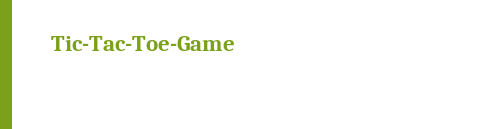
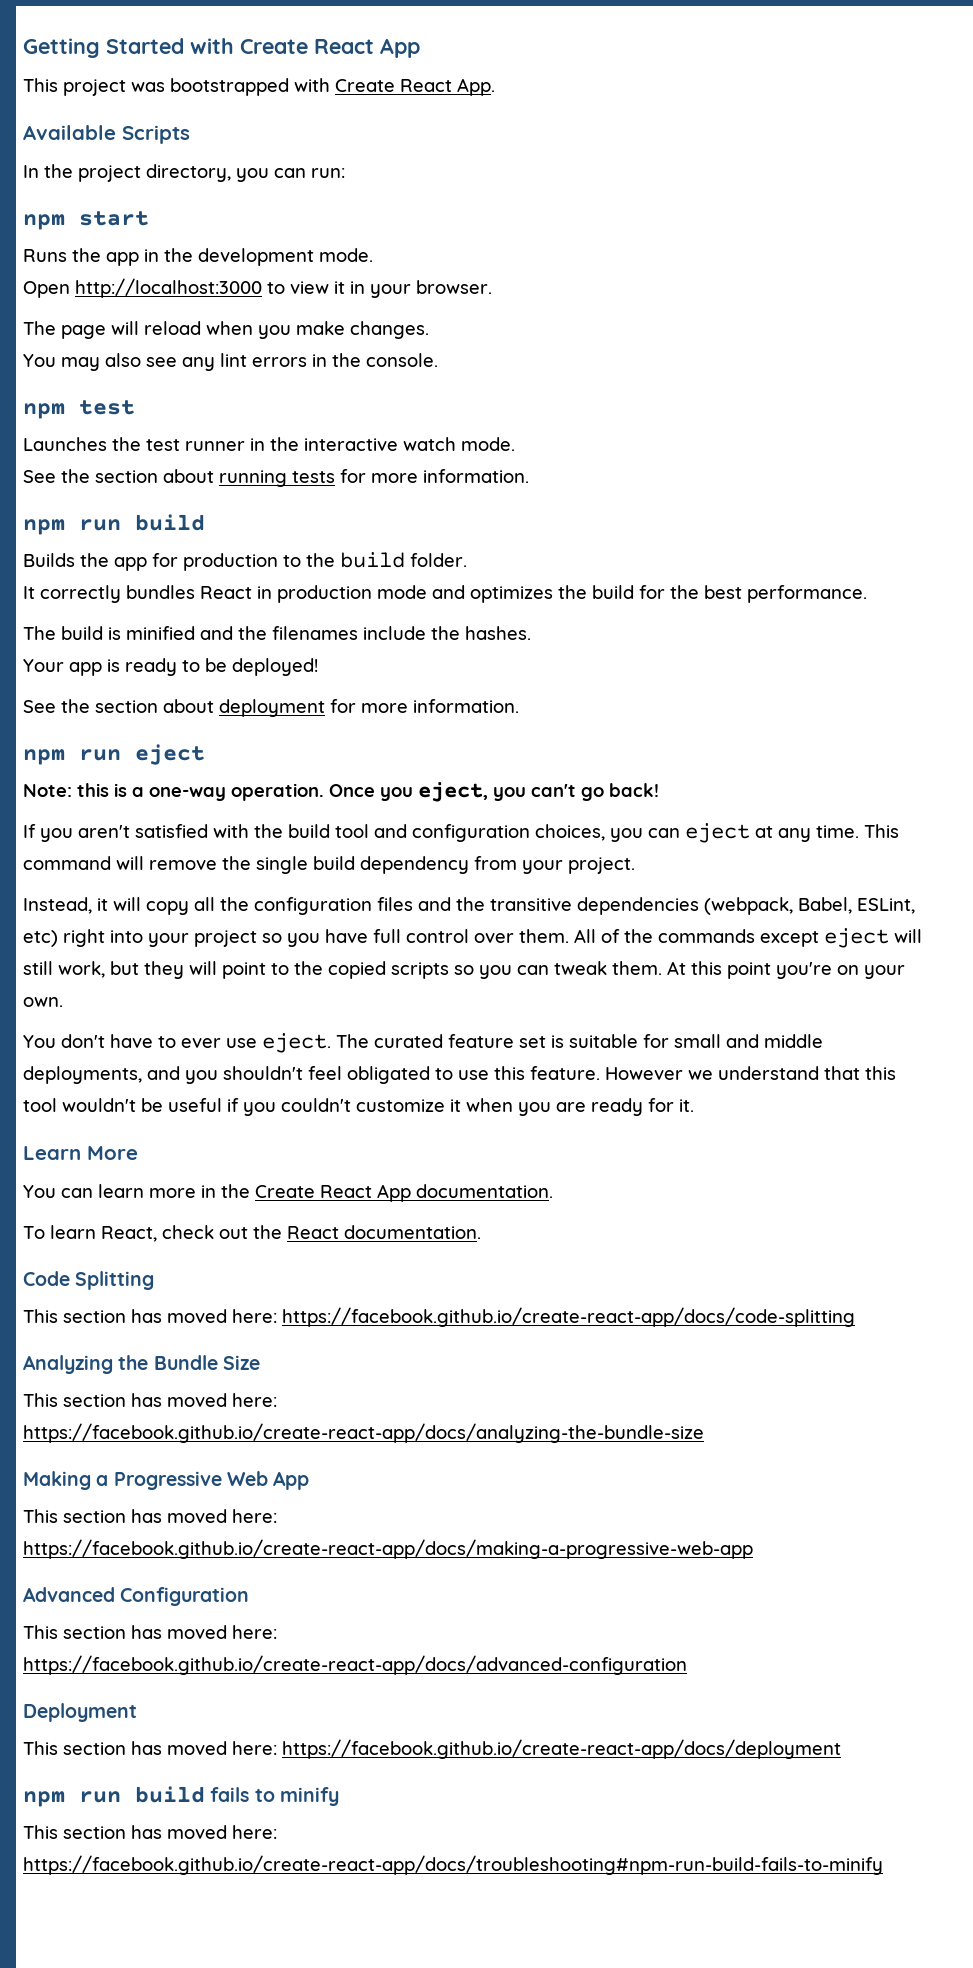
- Tic-Tac-Toe-Game
+ Getting Started with Create React App
+ This project was bootstrapped with Create React App.
+ Available Scripts
+ In the project directory, you can run:
+ npm start
+ Runs the app in the development mode.
+ Open http://localhost:3000 to view it in your browser.
+ The page will reload when you make changes.
+ You may also see any lint errors in the console.
+ npm test
+ Launches the test runner in the interactive watch mode.
+ See the section about running tests for more information.
+ npm run build
+ Builds the app for production to the build folder.
+ It correctly bundles React in production mode and optimizes the build for the best performance.
+ The build is minified and the filenames include the hashes.
+ Your app is ready to be deployed!
+ See the section about deployment for more information.
+ npm run eject
+ Note: this is a one-way operation. Once you eject, you can't go back!
+ If you aren't satisfied with the build tool and configuration choices, you can eject at any time. This command will remove the single build dependency from your project.
+ Instead, it will copy all the configuration files and the transitive dependencies (webpack, Babel, ESLint, etc) right into your project so you have full control over them. All of the commands except eject will still work, but they will point to the copied scripts so you can tweak them. At this point you're on your own.
+ You don't have to ever use eject. The curated feature set is suitable for small and middle deployments, and you shouldn't feel obligated to use this feature. However we understand that this tool wouldn't be useful if you couldn't customize it when you are ready for it.
+ Learn More
+ You can learn more in the Create React App documentation.
+ To learn React, check out the React documentation.
+ Code Splitting
+ This section has moved here: https://facebook.github.io/create-react-app/docs/code-splitting
+ Analyzing the Bundle Size
+ This section has moved here: https://facebook.github.io/create-react-app/docs/analyzing-the-bundle-size
+ Making a Progressive Web App
+ This section has moved here: https://facebook.github.io/create-react-app/docs/making-a-progressive-web-app
+ Advanced Configuration
+ This section has moved here: https://facebook.github.io/create-react-app/docs/advanced-configuration
+ Deployment
+ This section has moved here: https://facebook.github.io/create-react-app/docs/deployment
+ npm run build fails to minify
+ This section has moved here: https://facebook.github.io/create-react-app/docs/troubleshooting#npm-run-build-fails-to-minify

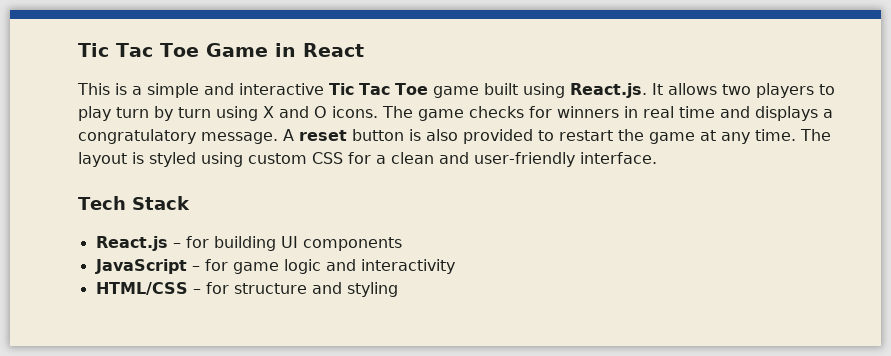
- Getting Started with Create React App
- This project was bootstrapped with Create React App.
- Available Scripts
- In the project directory, you can run:
- npm start
- Runs the app in the development mode.
- Open http://localhost:3000 to view it in your browser.
- The page will reload when you make changes.
- You may also see any lint errors in the console.
- npm test
- Launches the test runner in the interactive watch mode.
- See the section about running tests for more information.
- npm run build
- Builds the app for production to the build folder.
- It correctly bundles React in production mode and optimizes the build for the best performance.
- The build is minified and the filenames include the hashes.
- Your app is ready to be deployed!
- See the section about deployment for more information.
- npm run eject
- Note: this is a one-way operation. Once you eject, you can't go back!
- If you aren't satisfied with the build tool and configuration choices, you can eject at any time. This command will remove the single build dependency from your project.
- Instead, it will copy all the configuration files and the transitive dependencies (webpack, Babel, ESLint, etc) right into your project so you have full control over them. All of the commands except eject will still work, but they will point to the copied scripts so you can tweak them. At this point you're on your own.
- You don't have to ever use eject. The curated feature set is suitable for small and middle deployments, and you shouldn't feel obligated to use this feature. However we understand that this tool wouldn't be useful if you couldn't customize it when you are ready for it.
- Learn More
- You can learn more in the Create React App documentation.
- To learn React, check out the React documentation.
- Code Splitting
- This section has moved here: https://facebook.github.io/create-react-app/docs/code-splitting
- Analyzing the Bundle Size
- This section has moved here: https://facebook.github.io/create-react-app/docs/analyzing-the-bundle-size
- Making a Progressive Web App
- This section has moved here: https://facebook.github.io/create-react-app/docs/making-a-progressive-web-app
- Advanced Configuration
- This section has moved here: https://facebook.github.io/create-react-app/docs/advanced-configuration
- Deployment
- This section has moved here: https://facebook.github.io/create-react-app/docs/deployment
- npm run build fails to minify
- This section has moved here: https://facebook.github.io/create-react-app/docs/troubleshooting#npm-run-build-fails-to-minify
+ Tic Tac Toe Game in React
+ This is a simple and interactive Tic Tac Toe game built using React.js. It allows two players to play turn by turn using X and O icons. The game checks for winners in real time and displays a congratulatory message. A reset button is also provided to restart the game at any time. The layout is styled using custom CSS for a clean and user-friendly interface.
+ Tech Stack
+ React.js – for building UI components
+ JavaScript – for game logic and interactivity
+ HTML/CSS – for structure and styling

